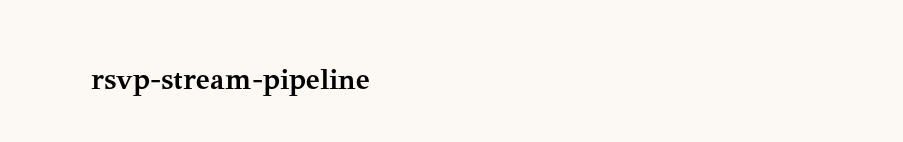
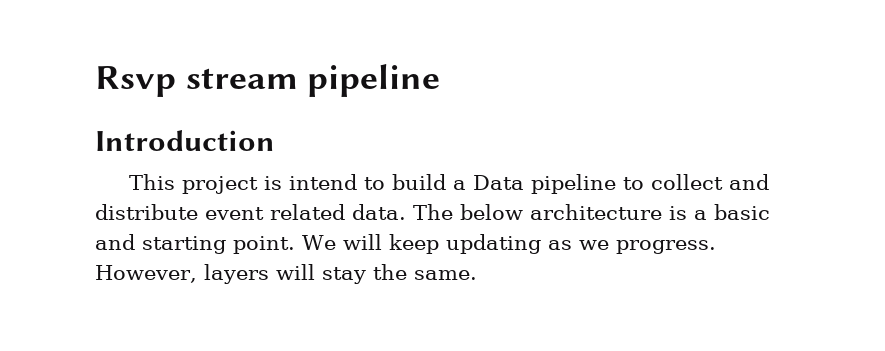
- rsvp-stream-pipeline
+ Rsvp stream pipeline
+ Introduction
+ This project is intend to build a Data pipeline to collect and distribute event related data. The below architecture is a basic and starting point. We will keep updating as we progress. However, layers will stay the same.

